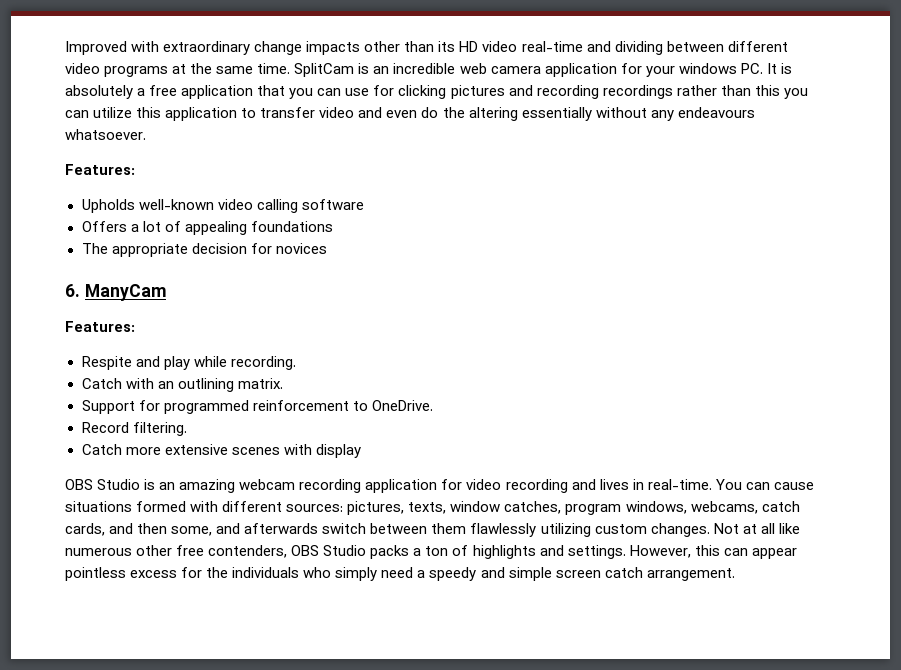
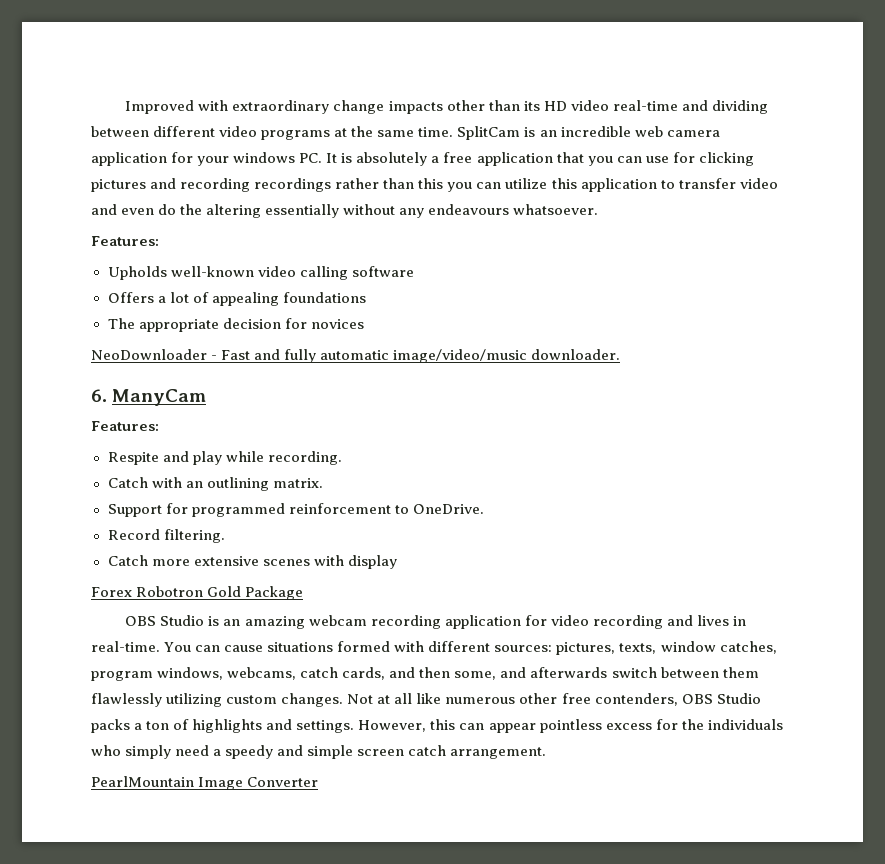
+ NeoDownloader - Fast and fully automatic image/video/music downloader.
+ Forex Robotron Gold Package
+ PearlMountain Image Converter

